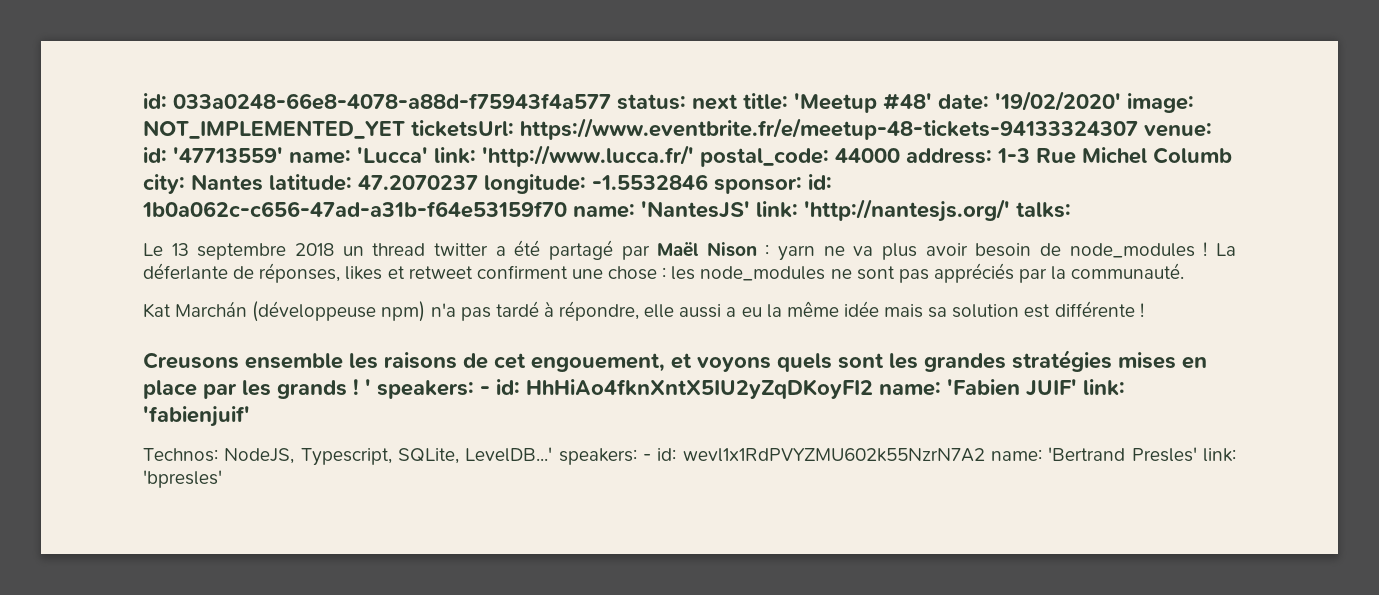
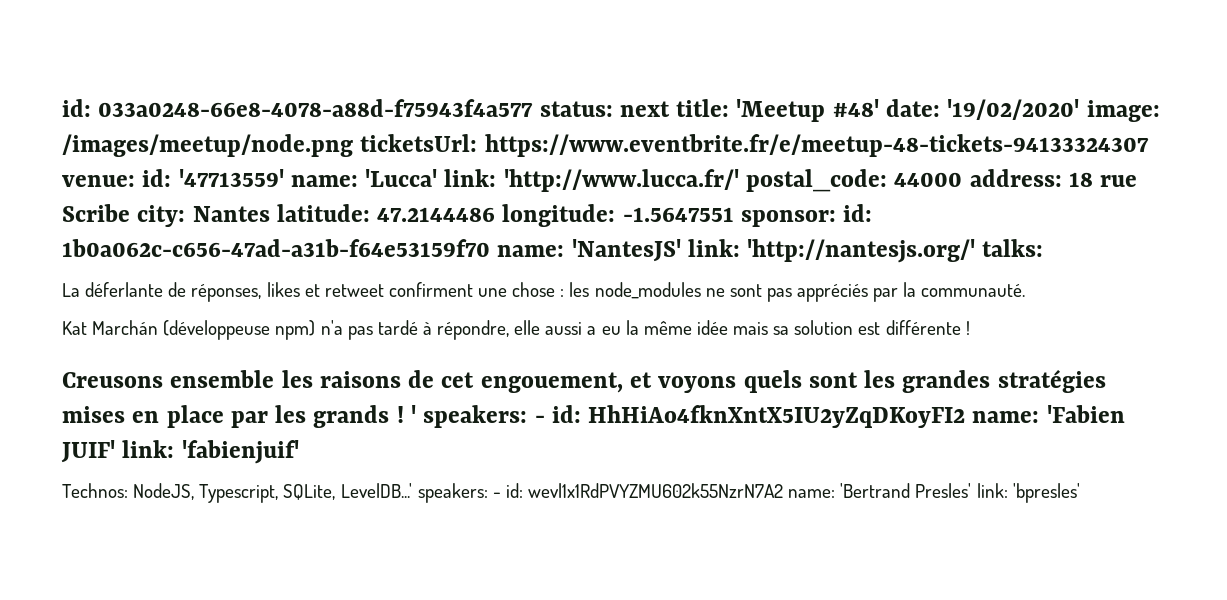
- id: 033a0248-66e8-4078-a88d-f75943f4a577 status: next title: 'Meetup #48' date: '19/02/2020' image: NOT_IMPLEMENTED_YET ticketsUrl: https://www.eventbrite.fr/e/meetup-48-tickets-94133324307 venue: id: '47713559' name: 'Lucca' link: 'http://www.lucca.fr/' postal_code: 44000 address: 1-3 Rue Michel Columb city: Nantes latitude: 47.2070237 longitude: -1.5532846 sponsor: id: 1b0a062c-c656-47ad-a31b-f64e53159f70 name: 'NantesJS' link: 'http://nantesjs.org/' talks:
+ id: 033a0248-66e8-4078-a88d-f75943f4a577 status: next title: 'Meetup #48' date: '19/02/2020' image: /images/meetup/node.png ticketsUrl: https://www.eventbrite.fr/e/meetup-48-tickets-94133324307 venue: id: '47713559' name: 'Lucca' link: 'http://www.lucca.fr/' postal_code: 44000 address: 18 rue Scribe city: Nantes latitude: 47.2144486 longitude: -1.5647551 sponsor: id: 1b0a062c-c656-47ad-a31b-f64e53159f70 name: 'NantesJS' link: 'http://nantesjs.org/' talks:
- Le 13 septembre 2018 un thread twitter a été partagé par Maël Nison : yarn ne va plus avoir besoin de node_modules !

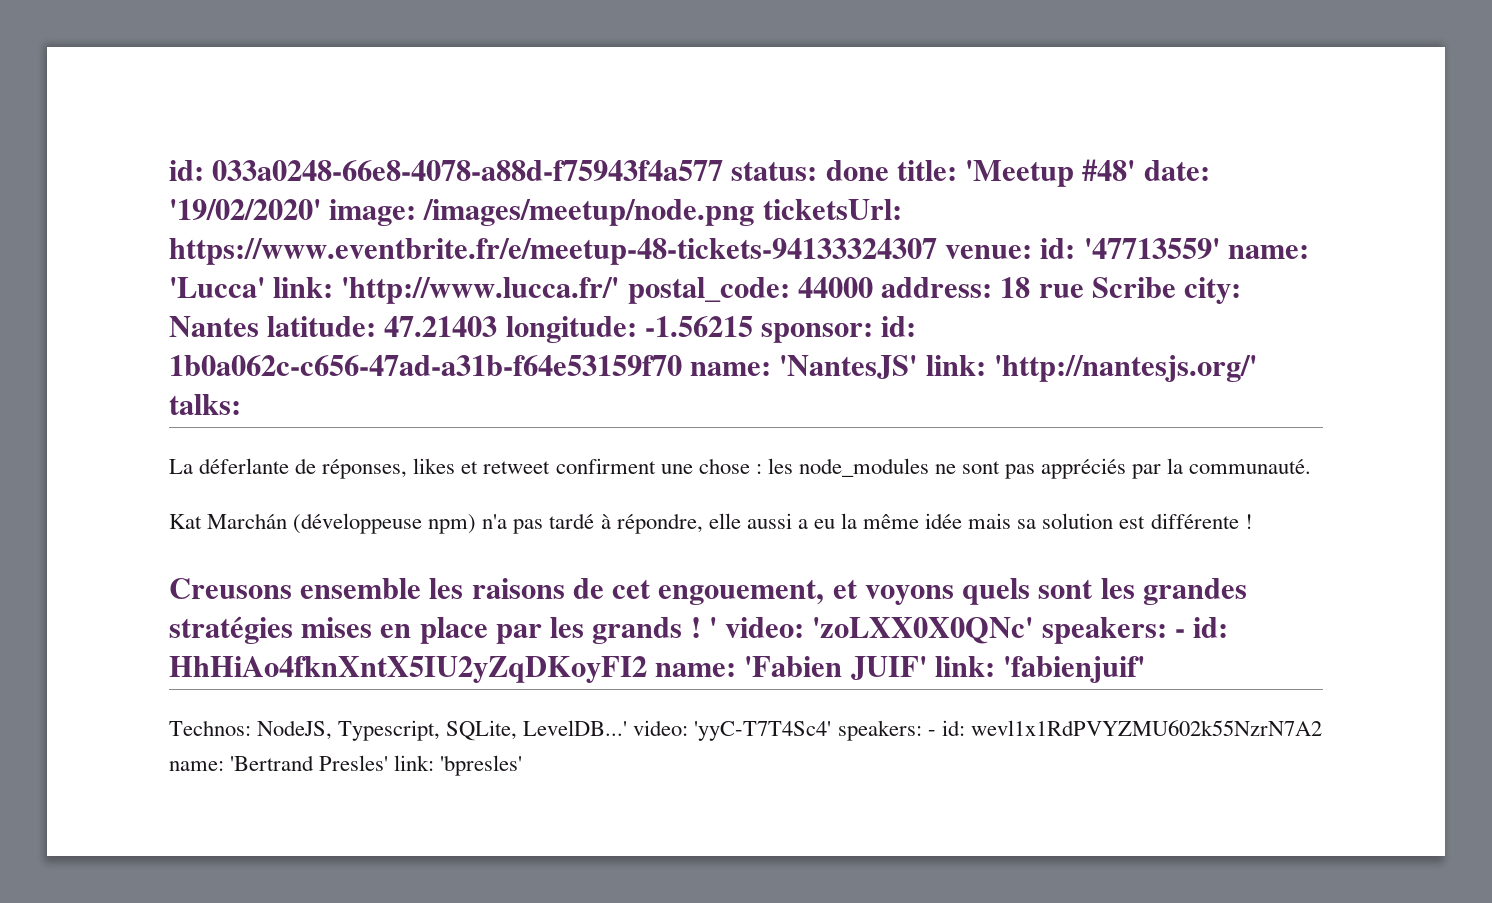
- id: 033a0248-66e8-4078-a88d-f75943f4a577 status: next title: 'Meetup #48' date: '19/02/2020' image: /images/meetup/node.png ticketsUrl: https://www.eventbrite.fr/e/meetup-48-tickets-94133324307 venue: id: '47713559' name: 'Lucca' link: 'http://www.lucca.fr/' postal_code: 44000 address: 18 rue Scribe city: Nantes latitude: 47.2144486 longitude: -1.5647551 sponsor: id: 1b0a062c-c656-47ad-a31b-f64e53159f70 name: 'NantesJS' link: 'http://nantesjs.org/' talks:
+ id: 033a0248-66e8-4078-a88d-f75943f4a577 status: done title: 'Meetup #48' date: '19/02/2020' image: /images/meetup/node.png ticketsUrl: https://www.eventbrite.fr/e/meetup-48-tickets-94133324307 venue: id: '47713559' name: 'Lucca' link: 'http://www.lucca.fr/' postal_code: 44000 address: 18 rue Scribe city: Nantes latitude: 47.21403 longitude: -1.56215 sponsor: id: 1b0a062c-c656-47ad-a31b-f64e53159f70 name: 'NantesJS' link: 'http://nantesjs.org/' talks:
- ' speakers: - id: HhHiAo4fknXntX5IU2yZqDKoyFI2 name: 'Fabien JUIF' link: 'fabienjuif'
+ ' video: 'zoLXX0X0QNc' speakers: - id: HhHiAo4fknXntX5IU2yZqDKoyFI2 name: 'Fabien JUIF' link: 'fabienjuif'
- Technos: NodeJS, Typescript, SQLite, LevelDB...' speakers: - id: wevl1x1RdPVYZMU602k55NzrN7A2 name: 'Bertrand Presles' link: 'bpresles'
+ Technos: NodeJS, Typescript, SQLite, LevelDB...' video: 'yyC-T7T4Sc4' speakers: - id: wevl1x1RdPVYZMU602k55NzrN7A2 name: 'Bertrand Presles' link: 'bpresles'

